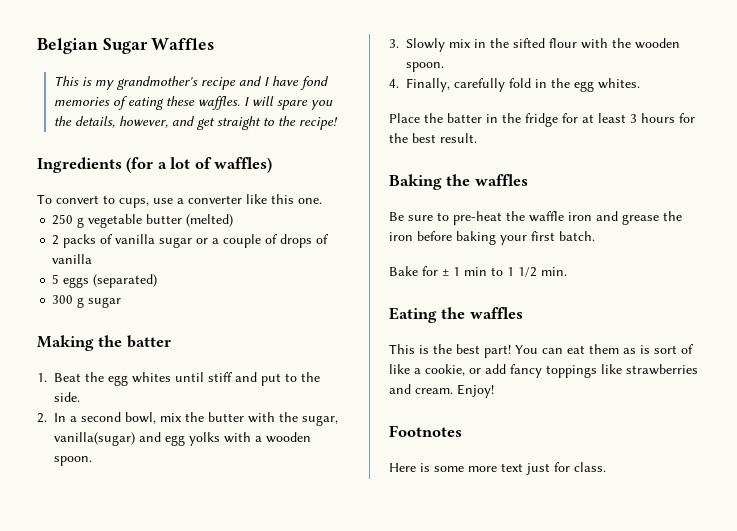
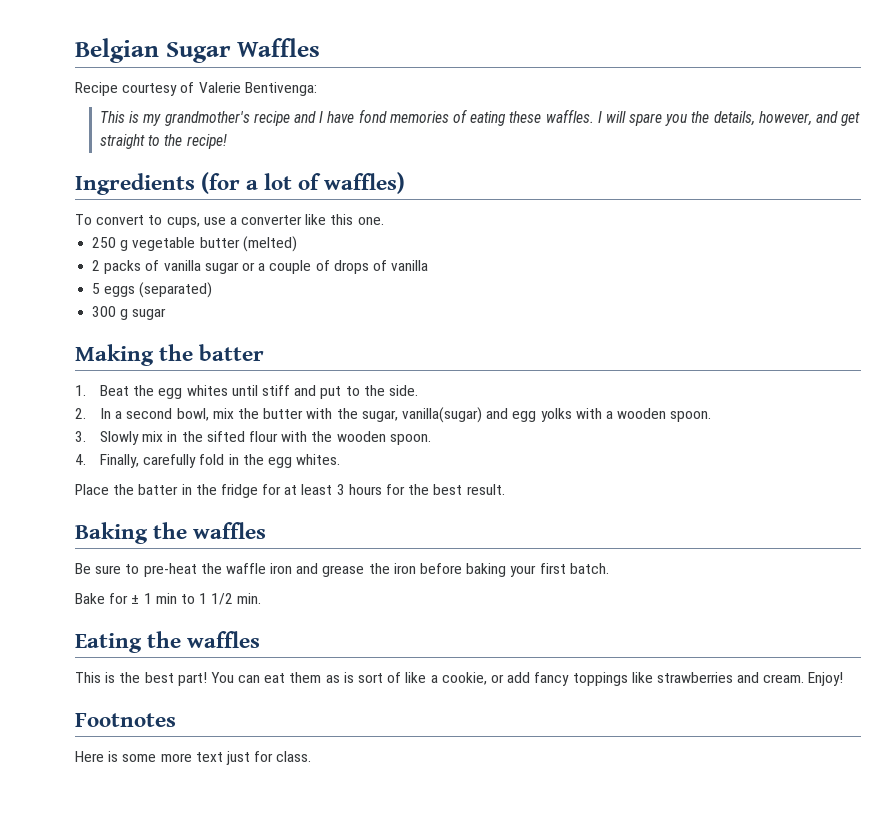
+ Recipe courtesy of Valerie Bentivenga:

